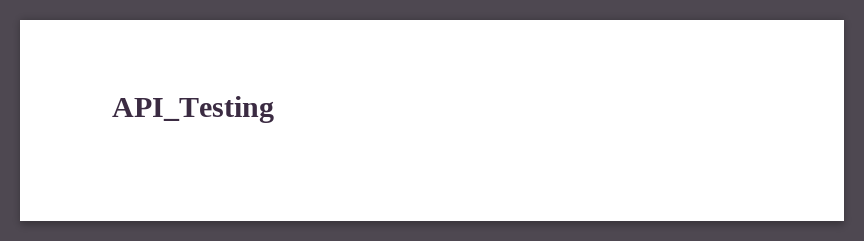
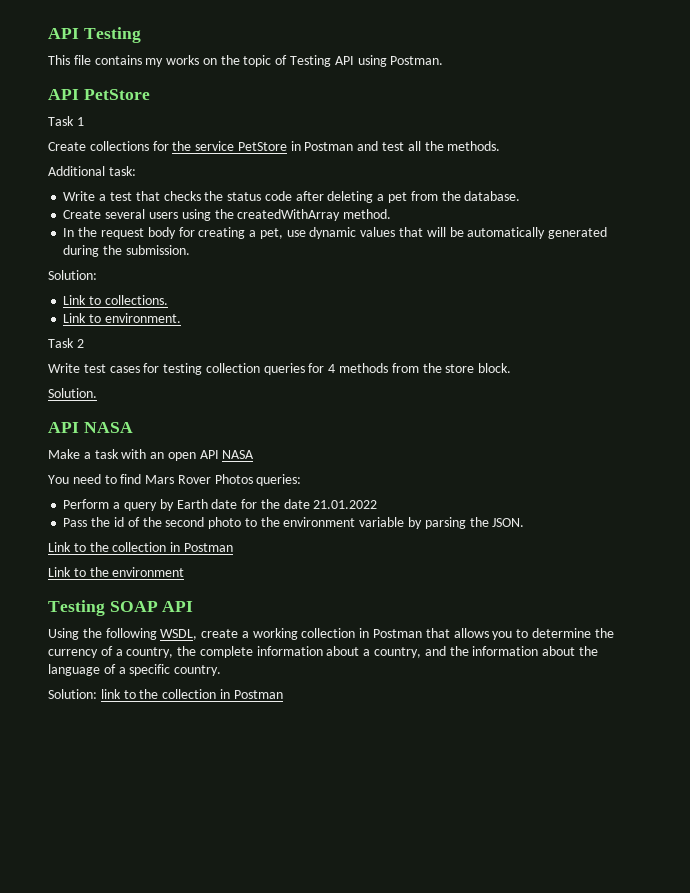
- API_Testing
+ API Testing
+ This file contains my works on the topic of Testing API using Postman.
+ API PetStore
+ Task 1
+ Create collections for the service PetStore in Postman and test all the methods.
+ Additional task:
+ Write a test that checks the status code after deleting a pet from the database.
+ Create several users using the createdWithArray method.
+ In the request body for creating a pet, use dynamic values that will be automatically generated during the submission.
+ Solution:
+ Link to collections.
+ Link to environment.
+ Task 2
+ Write test cases for testing collection queries for 4 methods from the store block.
+ Solution.
+ API NASA
+ Make a task with an open API NASA
+ You need to find Mars Rover Photos queries:
+ Perform a query by Earth date for the date 21.01.2022
+ Pass the id of the second photo to the environment variable by parsing the JSON.
+ Link to the collection in Postman
+ Link to the environment
+ Testing SOAP API
+ Using the following WSDL, create a working collection in Postman that allows you to determine the currency of a country, the complete information about a country, and the information about the language of a specific country.
+ Solution: link to the collection in Postman

